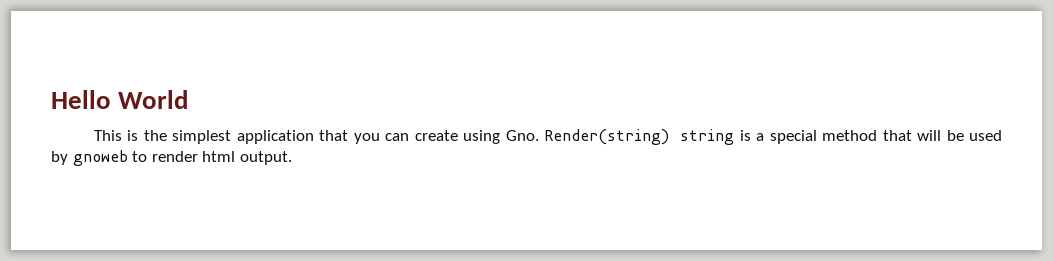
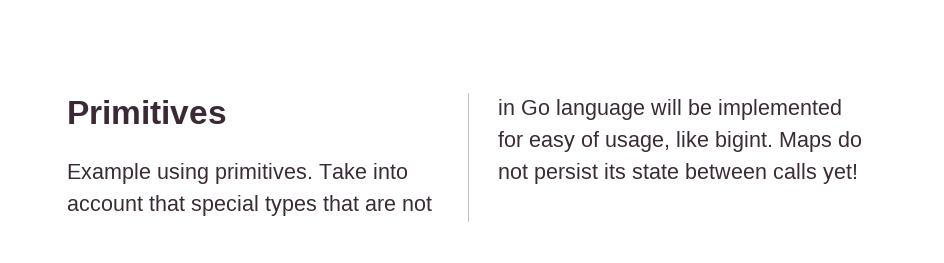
- Hello World
- This is the simplest application that you can create using Gno. Render(string) string is a special method that will be used by gnoweb to render html output.
+ Primitives
+ Example using primitives. Take into account that special types that are not in Go language will be implemented for easy of usage, like bigint. Maps do not persist its state between calls yet!

